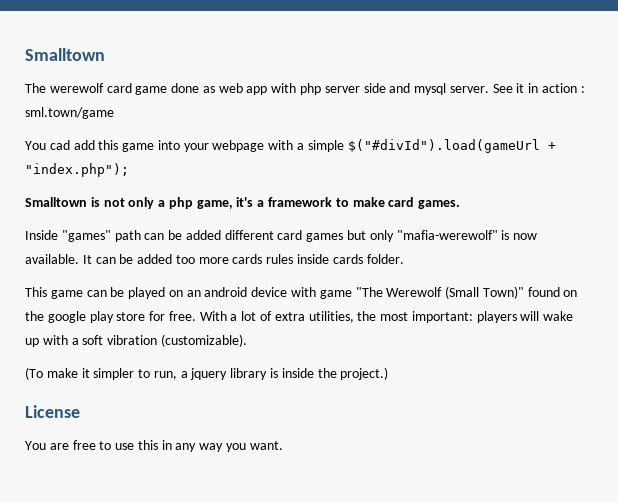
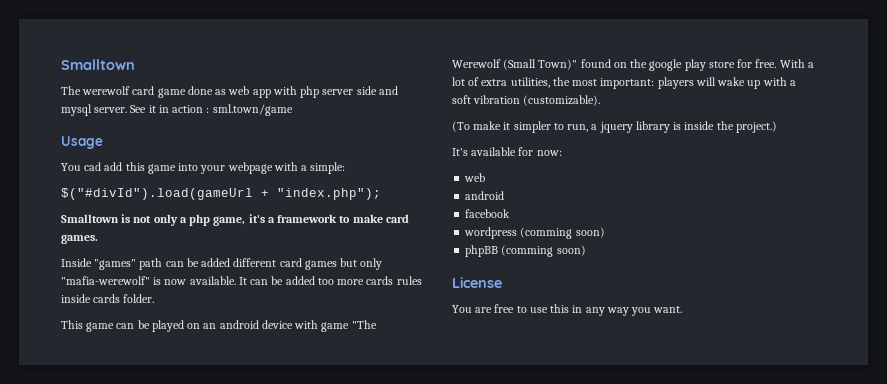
+ Usage
- You cad add this game into your webpage with a simple $("#divId").load(gameUrl + "index.php");
+ You cad add this game into your webpage with a simple:
+ $("#divId").load(gameUrl + "index.php");
+ It's available for now:
+ web
+ android
+ facebook
+ wordpress (comming soon)
+ phpBB (comming soon)

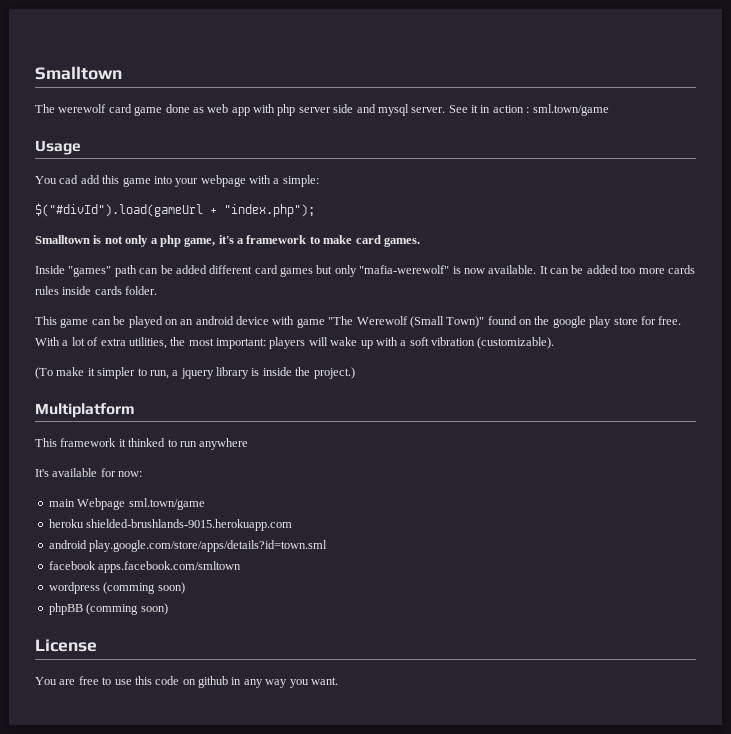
+ Multiplatform
+ This framework it thinked to run anywhere
  It's available for now:
- web
- android
+ main Webpage sml.town/game
+ heroku shielded-brushlands-9015.herokuapp.com
+ android play.google.com/store/apps/details?id=town.sml
- facebook
+ facebook apps.facebook.com/smltown
- You are free to use this in any way you want.
+ You are free to use this code on github in any way you want.

